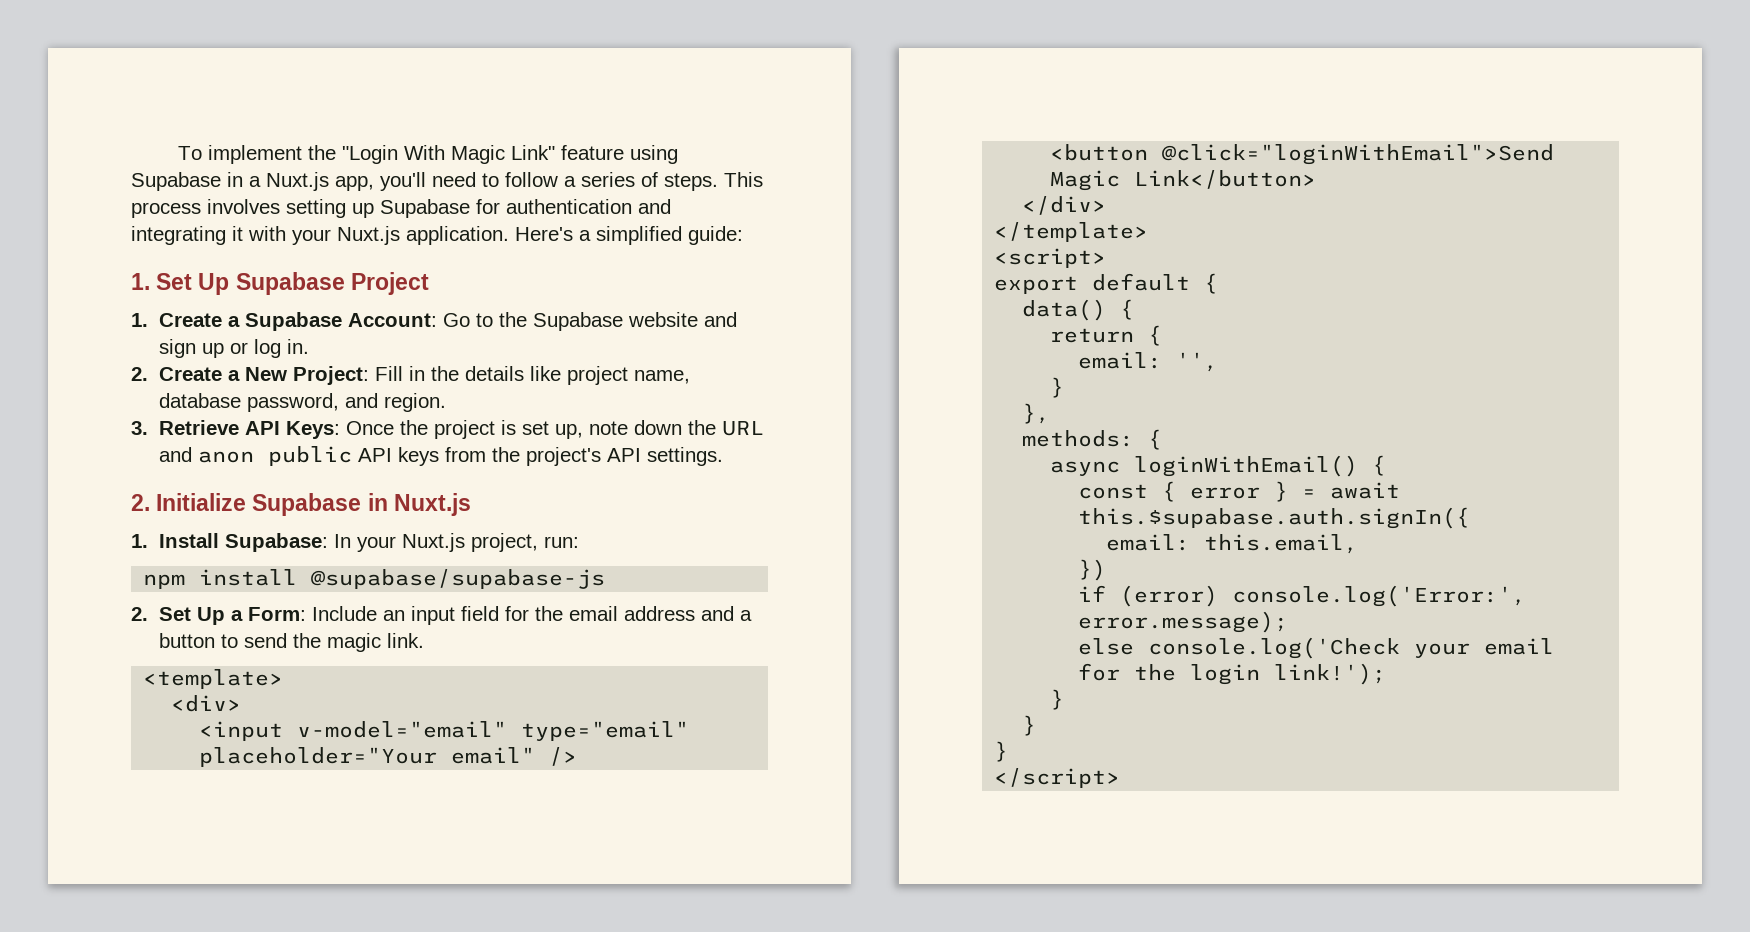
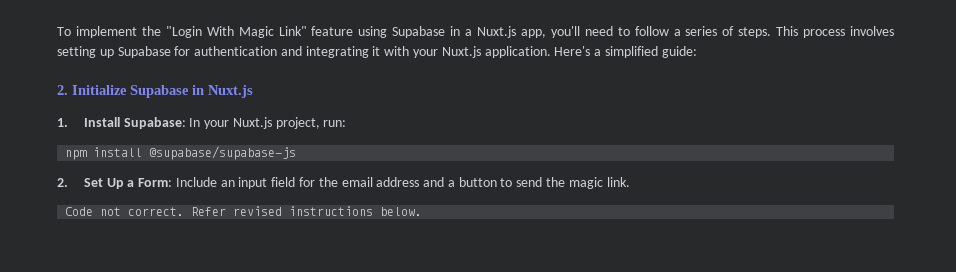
- 1. Set Up Supabase Project
- 1. Create a Supabase Account: Go to the Supabase website and sign up or log in.
- 2. Create a New Project: Fill in the details like project name, database password, and region.
- 3. Retrieve API Keys: Once the project is set up, note down the URL and anon public API keys from the project's API settings.
- <template>
- <div>
- <input v-model="email" type="email" placeholder="Your email" />
- <button @click="loginWithEmail">Send Magic Link</button>
- </div>
- </template>
- <script>
- export default {
- data() {
- return {
- email: '',
- }
- },
- methods: {
- async loginWithEmail() {
- const { error } = await this.$supabase.auth.signIn({
- email: this.email,
- })
- if (error) console.log('Error:', error.message);
- else console.log('Check your email for the login link!');
- }
- }
- }
- </script>
+ Code not correct. Refer revised instructions below.

